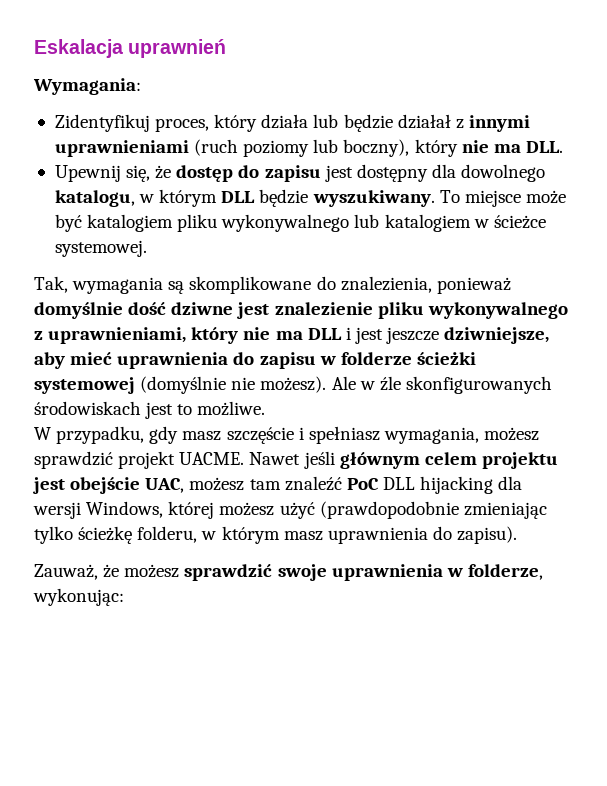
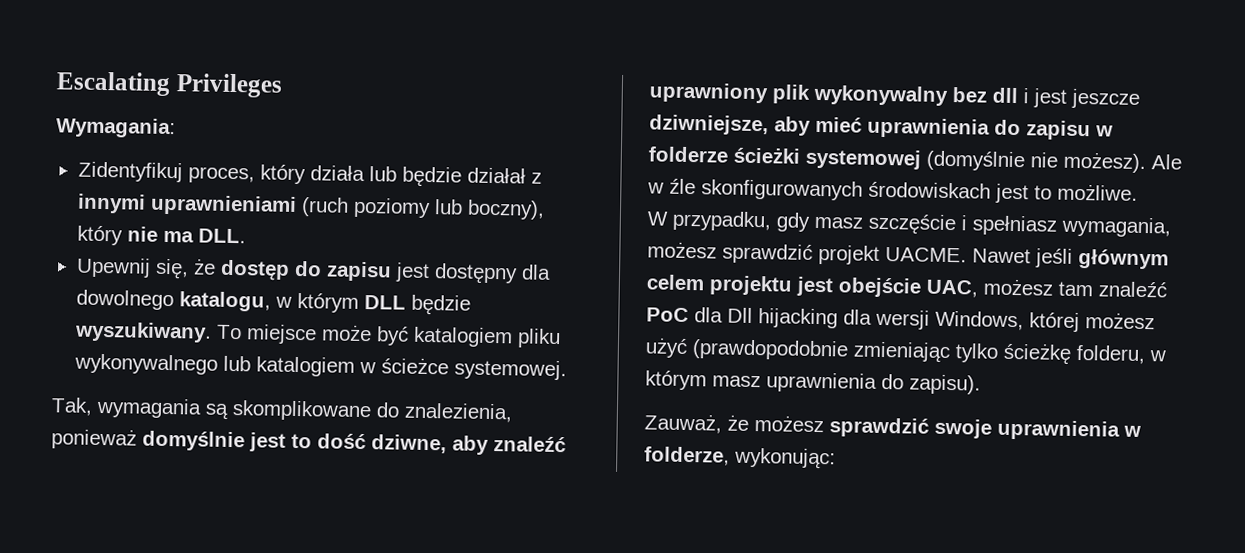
- Eskalacja uprawnień
+ Escalating Privileges
- Tak, wymagania są skomplikowane do znalezienia, ponieważ domyślnie dość dziwne jest znalezienie pliku wykonywalnego z uprawnieniami, który nie ma DLL i jest jeszcze dziwniejsze, aby mieć uprawnienia do zapisu w folderze ścieżki systemowej (domyślnie nie możesz).
+ Tak, wymagania są skomplikowane do znalezienia, ponieważ domyślnie jest to dość dziwne, aby znaleźć uprawniony plik wykonywalny bez dll i jest jeszcze dziwniejsze, aby mieć uprawnienia do zapisu w folderze ścieżki systemowej (domyślnie nie możesz).
- Nawet jeśli głównym celem projektu jest obejście UAC, możesz tam znaleźć PoC DLL hijacking dla wersji Windows, której możesz użyć (prawdopodobnie zmieniając tylko ścieżkę folderu, w którym masz uprawnienia do zapisu).
+ Nawet jeśli głównym celem projektu jest obejście UAC, możesz tam znaleźć PoC dla Dll hijacking dla wersji Windows, której możesz użyć (prawdopodobnie zmieniając tylko ścieżkę folderu, w którym masz uprawnienia do zapisu).

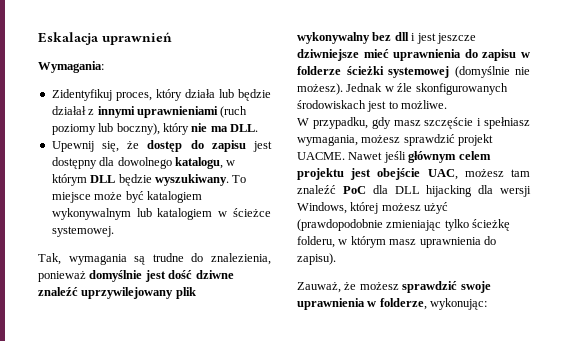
- Escalating Privileges
+ Eskalacja uprawnień
- To miejsce może być katalogiem pliku wykonywalnego lub katalogiem w ścieżce systemowej.
+ To miejsce może być katalogiem wykonywalnym lub katalogiem w ścieżce systemowej.
- Tak, wymagania są skomplikowane do znalezienia, ponieważ domyślnie jest to dość dziwne, aby znaleźć uprawniony plik wykonywalny bez dll i jest jeszcze dziwniejsze, aby mieć uprawnienia do zapisu w folderze ścieżki systemowej (domyślnie nie możesz).
+ Tak, wymagania są trudne do znalezienia, ponieważ domyślnie jest dość dziwne znaleźć uprzywilejowany plik wykonywalny bez dll i jest jeszcze dziwniejsze mieć uprawnienia do zapisu w folderze ścieżki systemowej (domyślnie nie możesz).
- Ale w źle skonfigurowanych środowiskach jest to możliwe.
+ Jednak w źle skonfigurowanych środowiskach jest to możliwe.
- Nawet jeśli głównym celem projektu jest obejście UAC, możesz tam znaleźć PoC dla Dll hijacking dla wersji Windows, której możesz użyć (prawdopodobnie zmieniając tylko ścieżkę folderu, w którym masz uprawnienia do zapisu).
+ Nawet jeśli głównym celem projektu jest obejście UAC, możesz tam znaleźć PoC dla DLL hijacking dla wersji Windows, której możesz użyć (prawdopodobnie zmieniając tylko ścieżkę folderu, w którym masz uprawnienia do zapisu).

